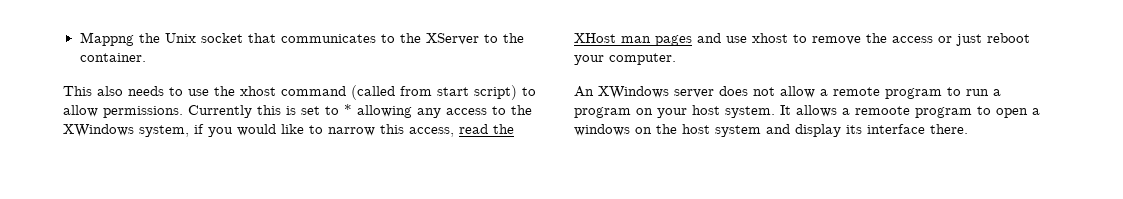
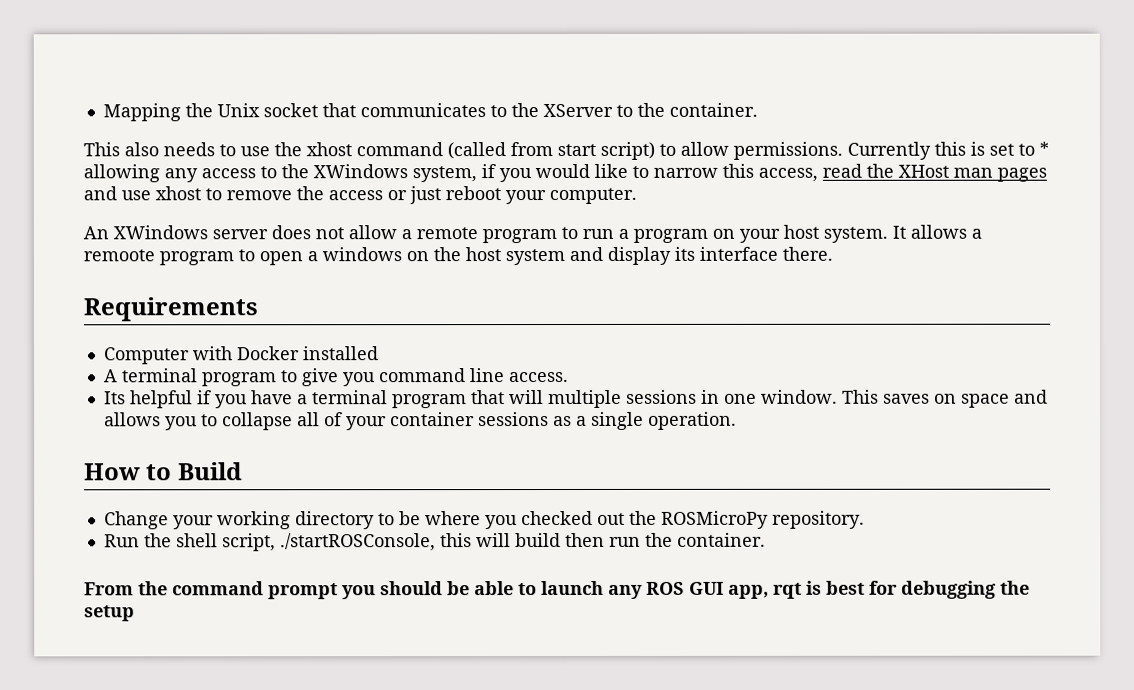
- Mappng the Unix socket that communicates to the XServer to the container.
+ Mapping the Unix socket that communicates to the XServer to the container.
+ Requirements
+ Computer with Docker installed
+ A terminal program to give you command line access.
+ Its helpful if you have a terminal program that will multiple sessions in one window. This saves on space and allows you to collapse all of your container sessions as a single operation.
+ How to Build
+ Change your working directory to be where you checked out the ROSMicroPy repository.
+ Run the shell script, ./startROSConsole, this will build then run the container.
+ From the command prompt you should be able to launch any ROS GUI app, rqt is best for debugging the setup

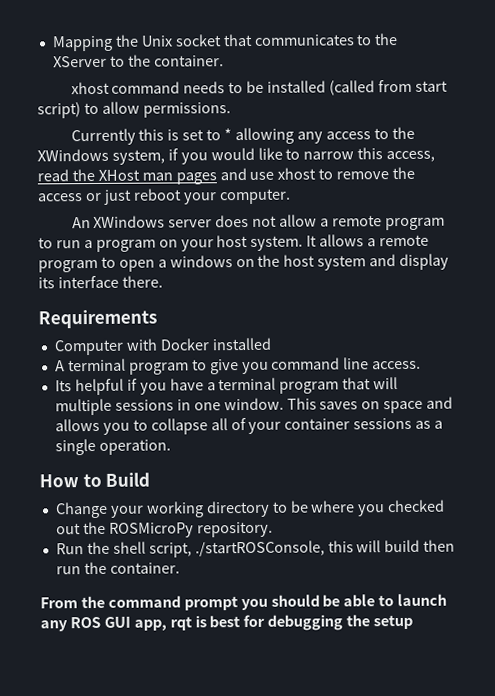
- This also needs to use the xhost command (called from start script) to allow permissions. Currently this is set to * allowing any access to the XWindows system, if you would like to narrow this access, read the XHost man pages and use xhost to remove the access or just reboot your computer.
+ xhost command needs to be installed (called from start script) to allow permissions.
+ Currently this is set to * allowing any access to the XWindows system, if you would like to narrow this access, read the XHost man pages and use xhost to remove the access or just reboot your computer.
- It allows a remoote program to open a windows on the host system and display its interface there.
+ It allows a remote program to open a windows on the host system and display its interface there.

